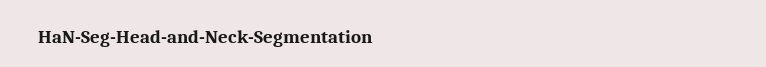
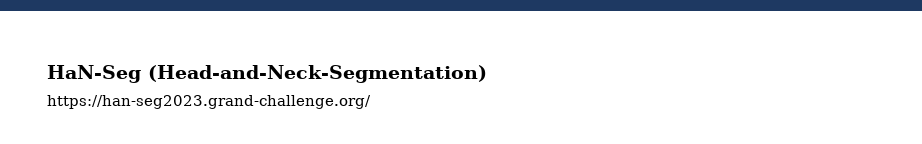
- HaN-Seg-Head-and-Neck-Segmentation
+ HaN-Seg (Head-and-Neck-Segmentation)
+ https://han-seg2023.grand-challenge.org/

